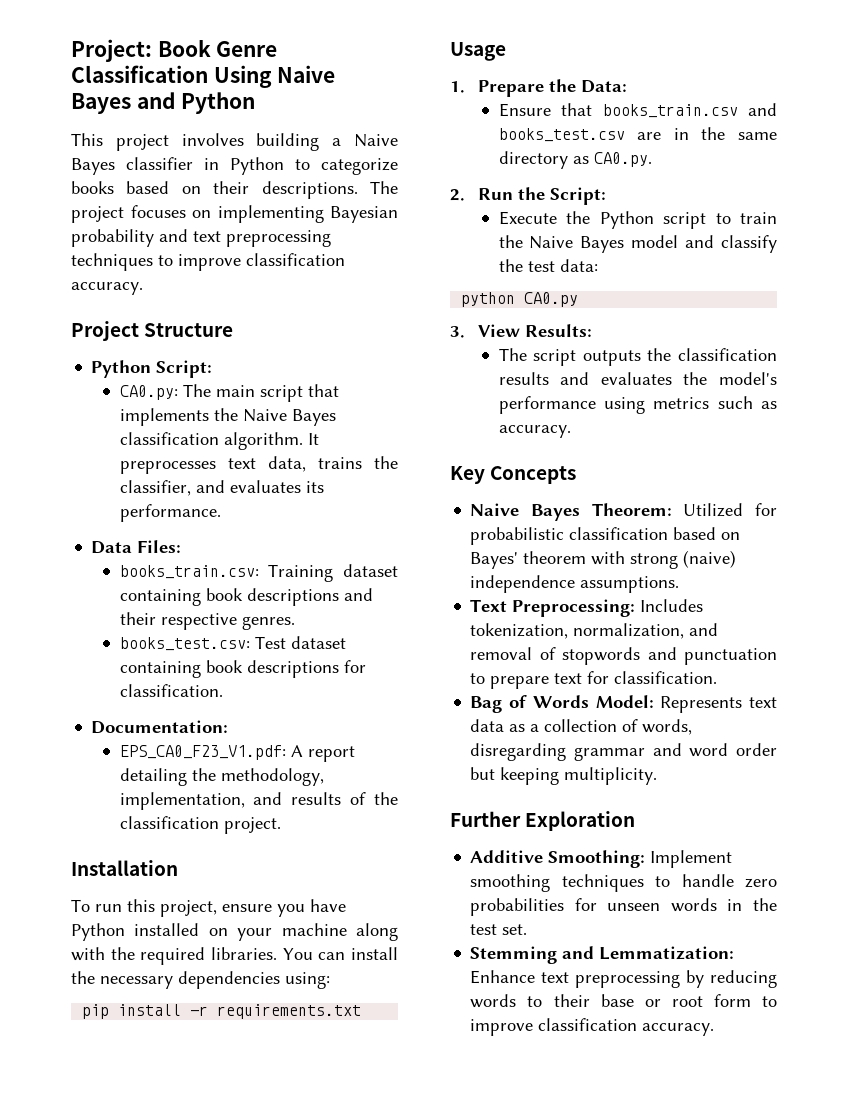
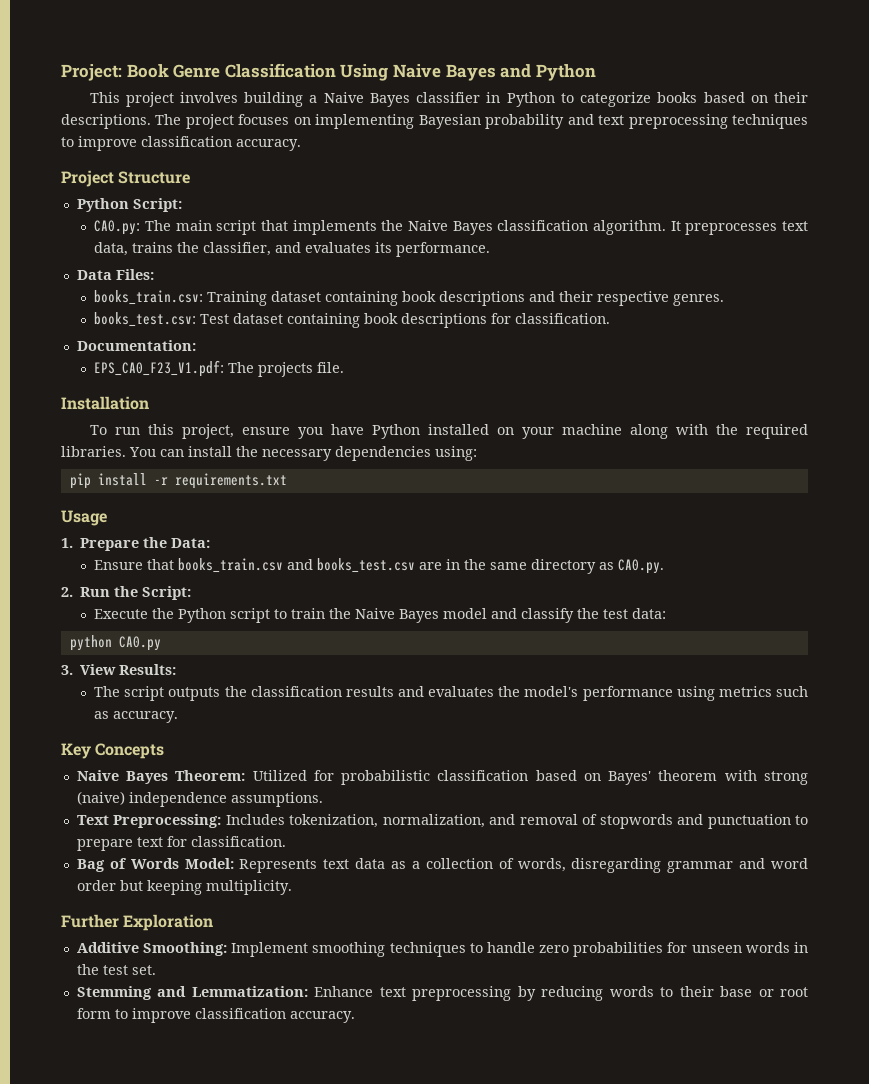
- EPS_CA0_F23_V1.pdf: A report detailing the methodology, implementation, and results of the classification project.
+ EPS_CA0_F23_V1.pdf: The projects file.

